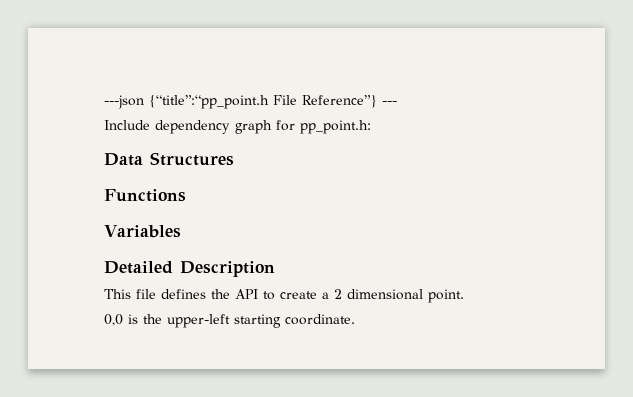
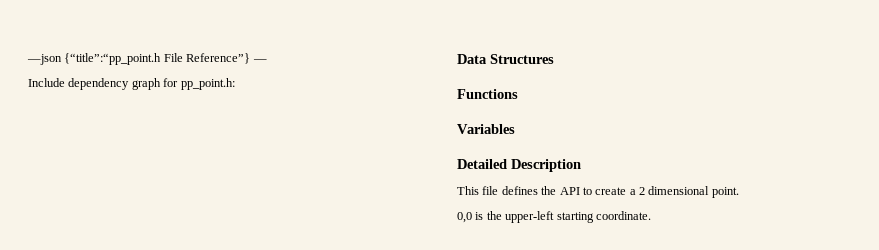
- ---json {“title”:“pp_point.h File Reference”} ---
+ —json {“title”:“pp_point.h File Reference”} —

